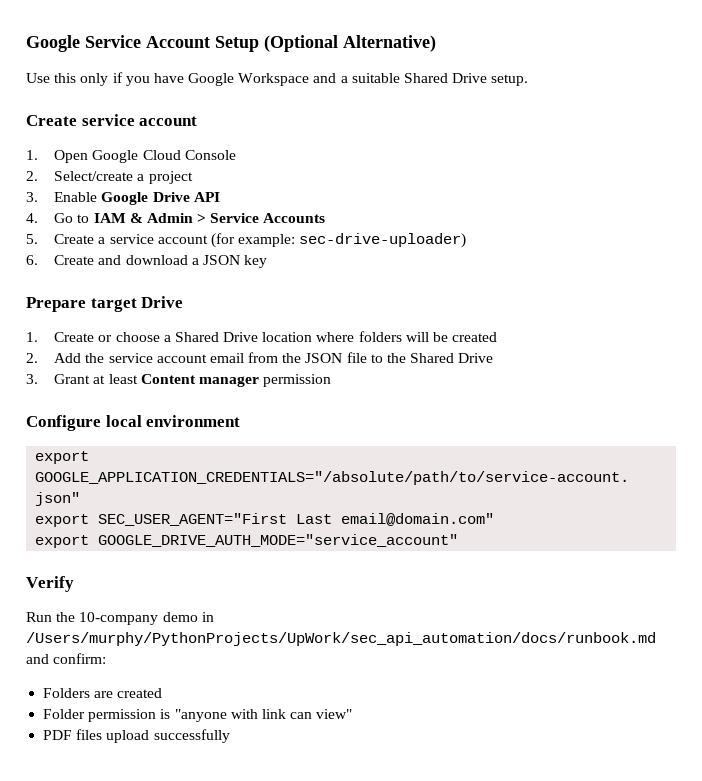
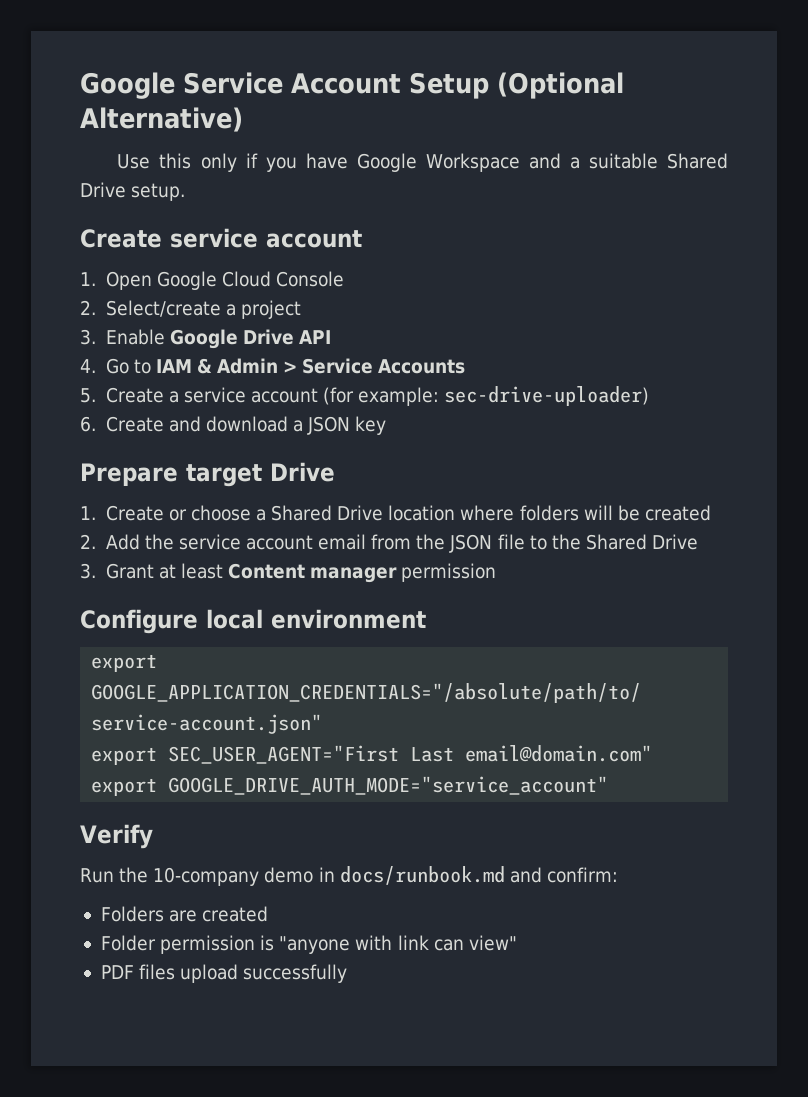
- Run the 10-company demo in /Users/murphy/PythonProjects/UpWork/sec_api_automation/docs/runbook.md and confirm:
+ Run the 10-company demo in docs/runbook.md and confirm:

